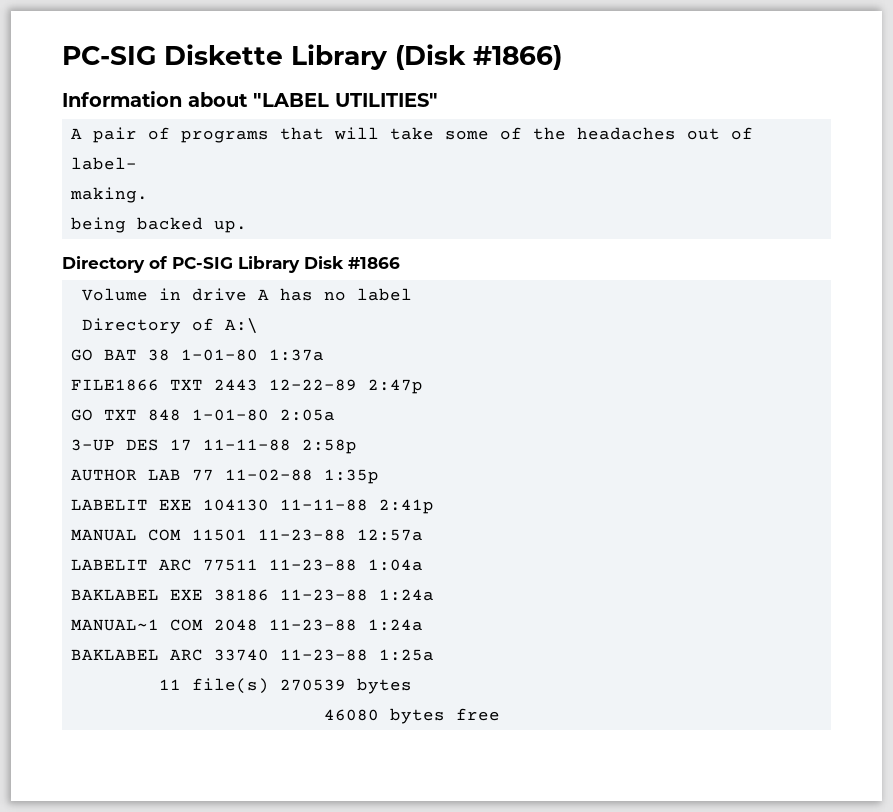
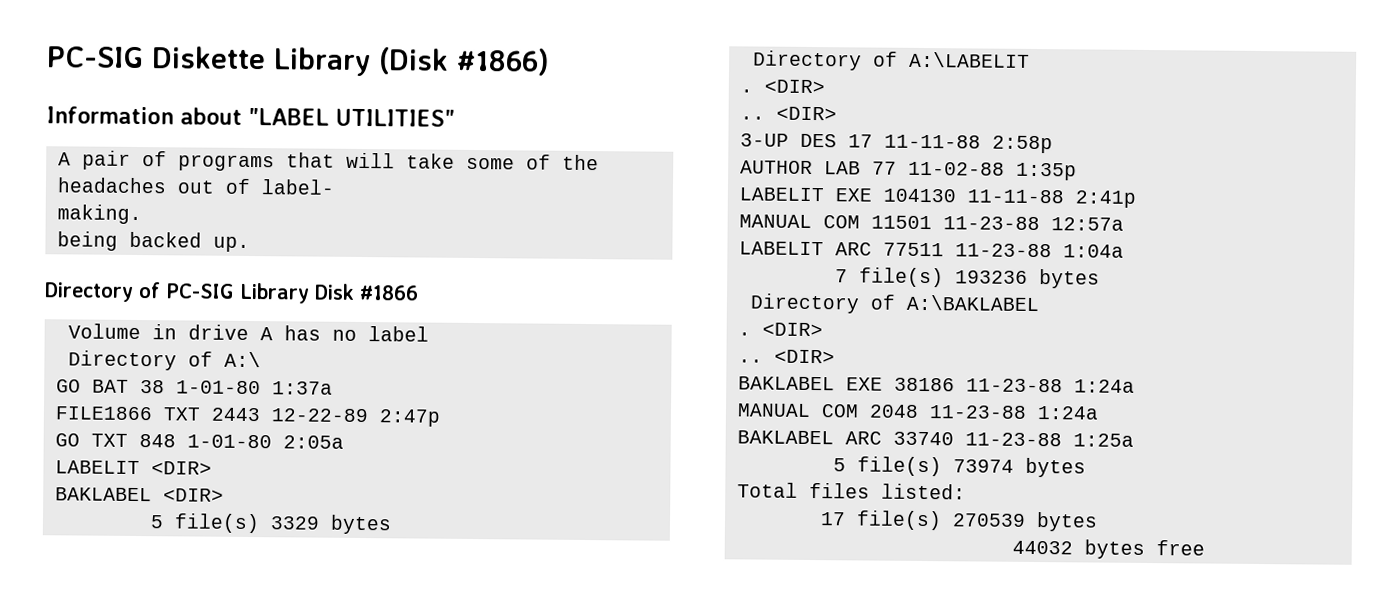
+ LABELIT <DIR>
+ BAKLABEL <DIR>
+ 5 file(s) 3329 bytes
+ Directory of A:\LABELIT
+ . <DIR>
+ .. <DIR>
+ 7 file(s) 193236 bytes
+ Directory of A:\BAKLABEL
+ . <DIR>
+ .. <DIR>
- MANUAL~1 COM 2048 11-23-88 1:24a
+ MANUAL COM 2048 11-23-88 1:24a
- 11 file(s) 270539 bytes
+ 5 file(s) 73974 bytes
+ Total files listed:
+ 17 file(s) 270539 bytes
- 46080 bytes free
+ 44032 bytes free

